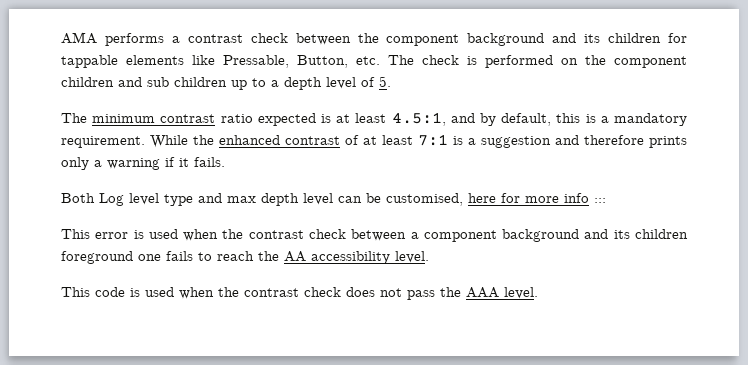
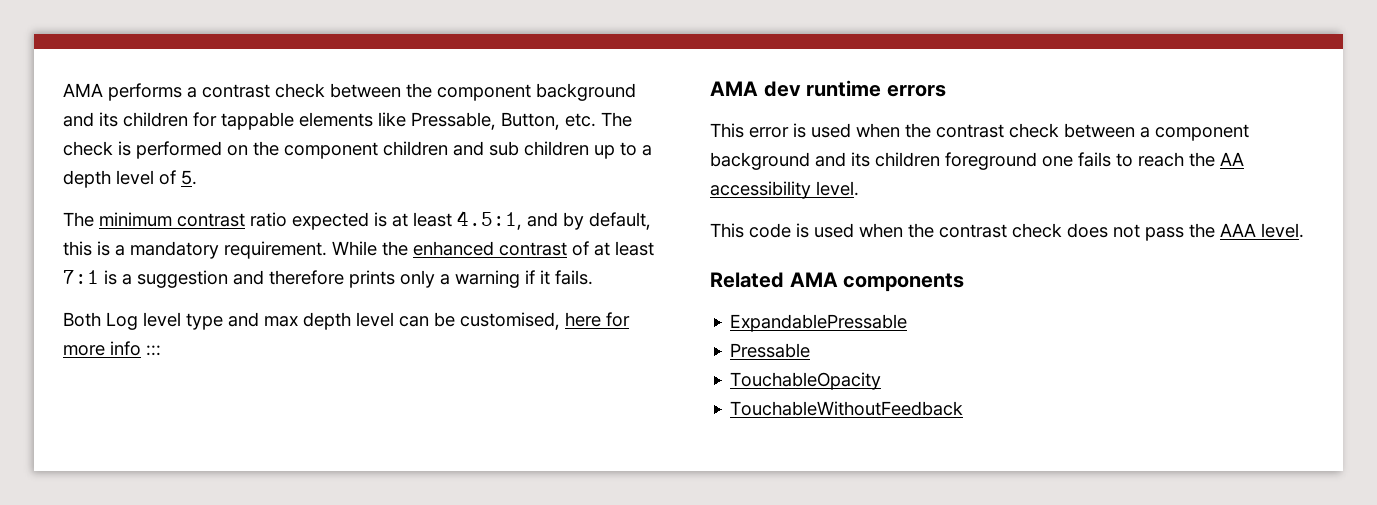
+ AMA dev runtime errors
+ Related AMA components
+ ExpandablePressable
+ Pressable
+ TouchableOpacity
+ TouchableWithoutFeedback

